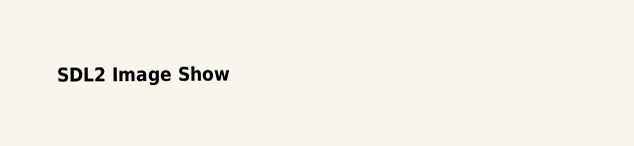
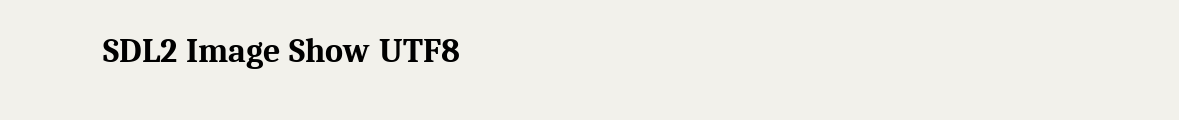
- SDL2 Image Show
+ SDL2 Image Show UTF8

